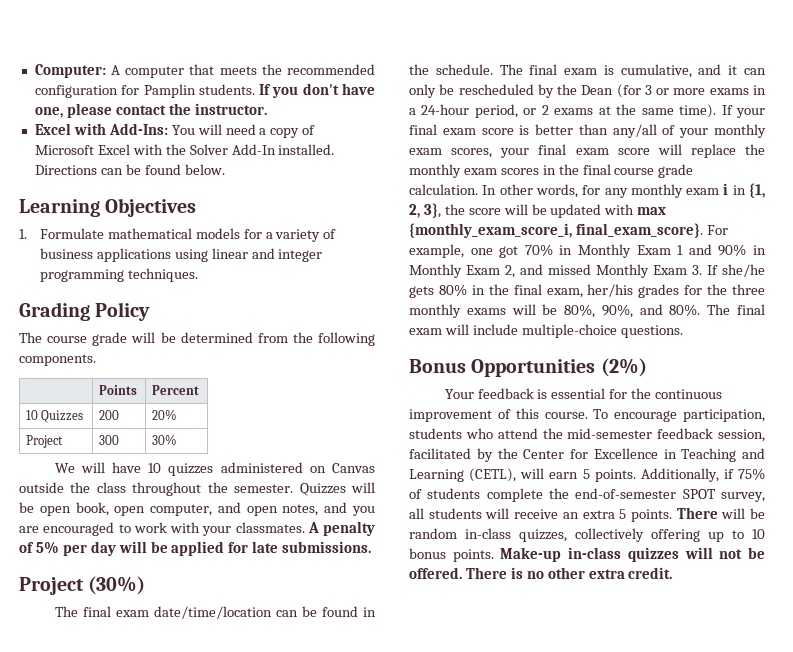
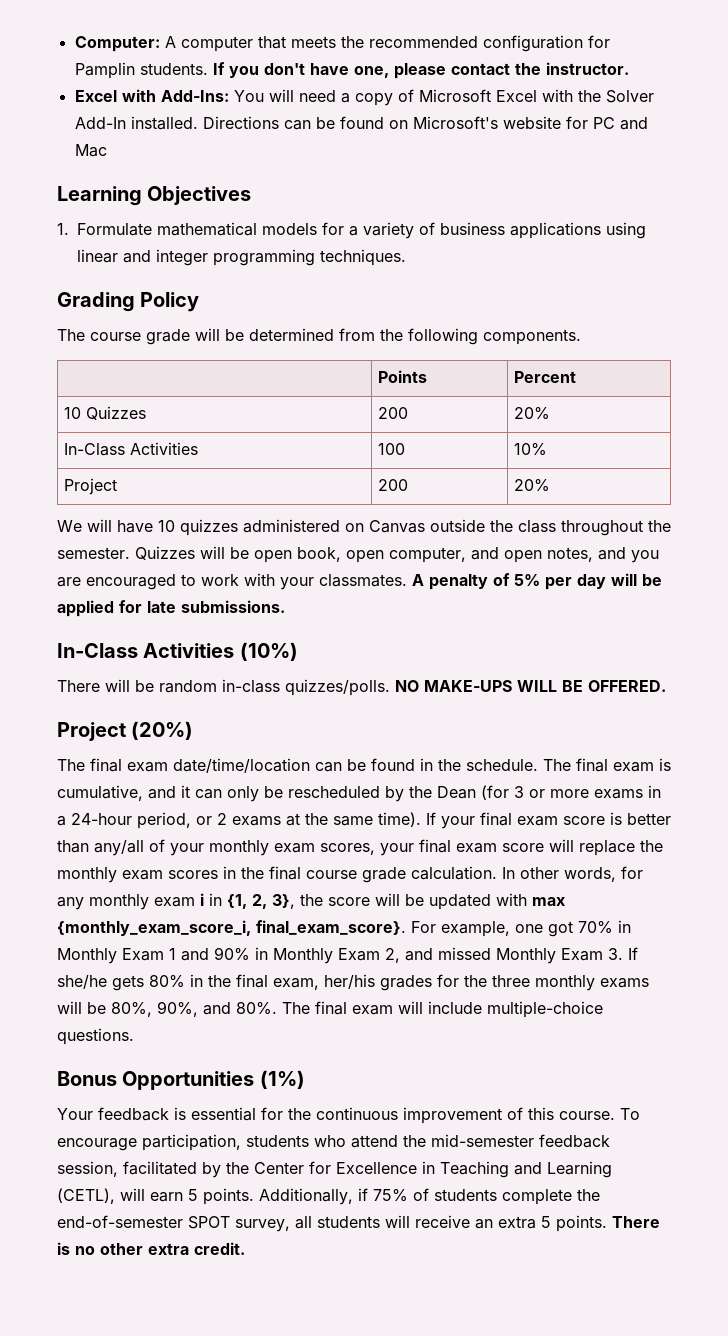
- Directions can be found below.
+ Directions can be found on Microsoft's website for PC and Mac
+ In-Class Activities | 100 | 10%
- Project | 300 | 30%
+ Project | 200 | 20%
- Project (30%)
+ In-Class Activities (10%)
+ There will be random in-class quizzes/polls. NO MAKE-UPS WILL BE OFFERED.
+ Project (20%)
- Bonus Opportunities (2%)
+ Bonus Opportunities (1%)
- There will be random in-class quizzes, collectively offering up to 10 bonus points. Make-up in-class quizzes will not be offered. There is no other extra credit.
+ There is no other extra credit.

